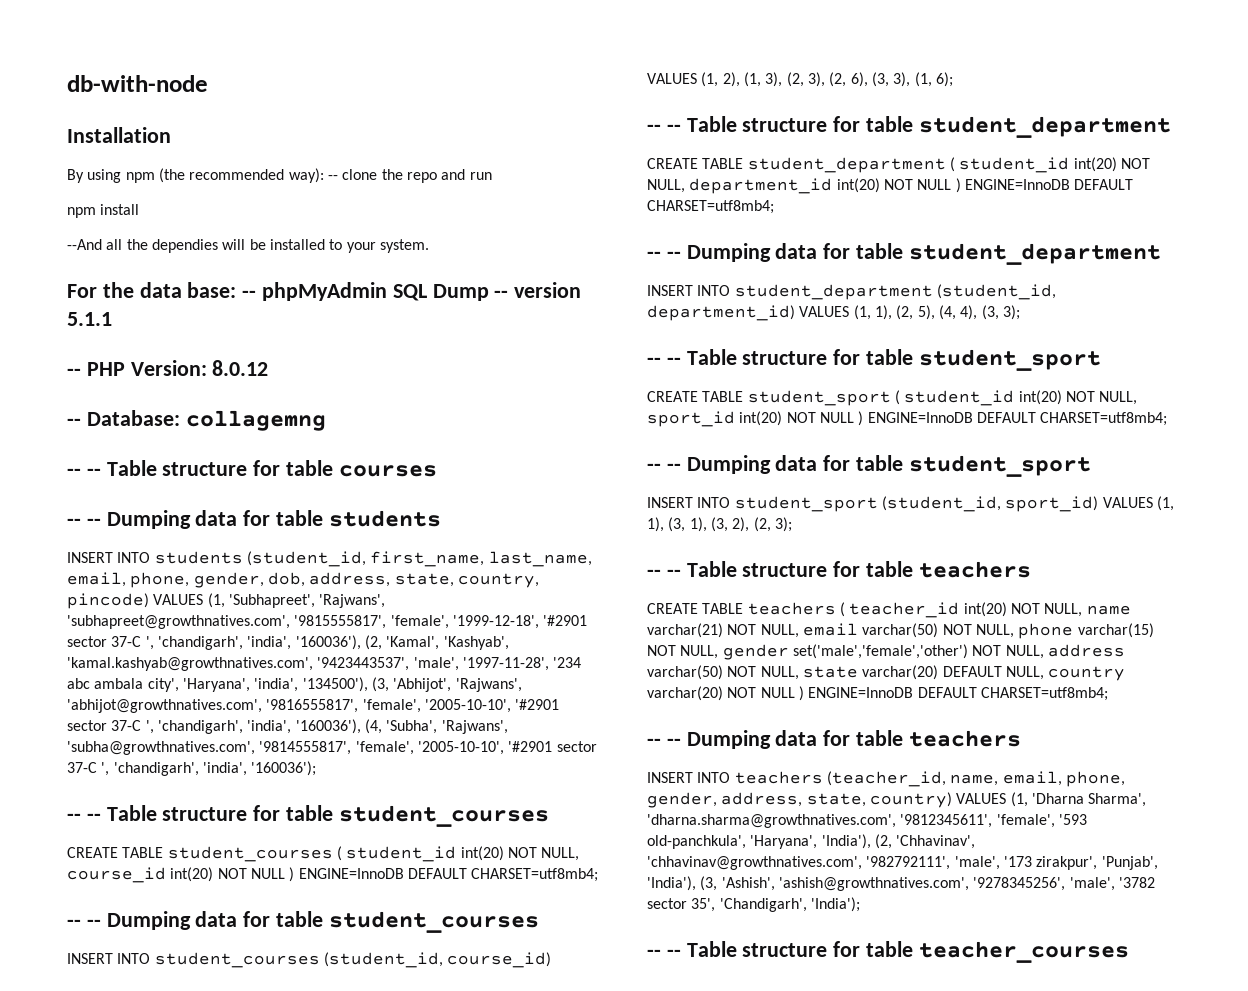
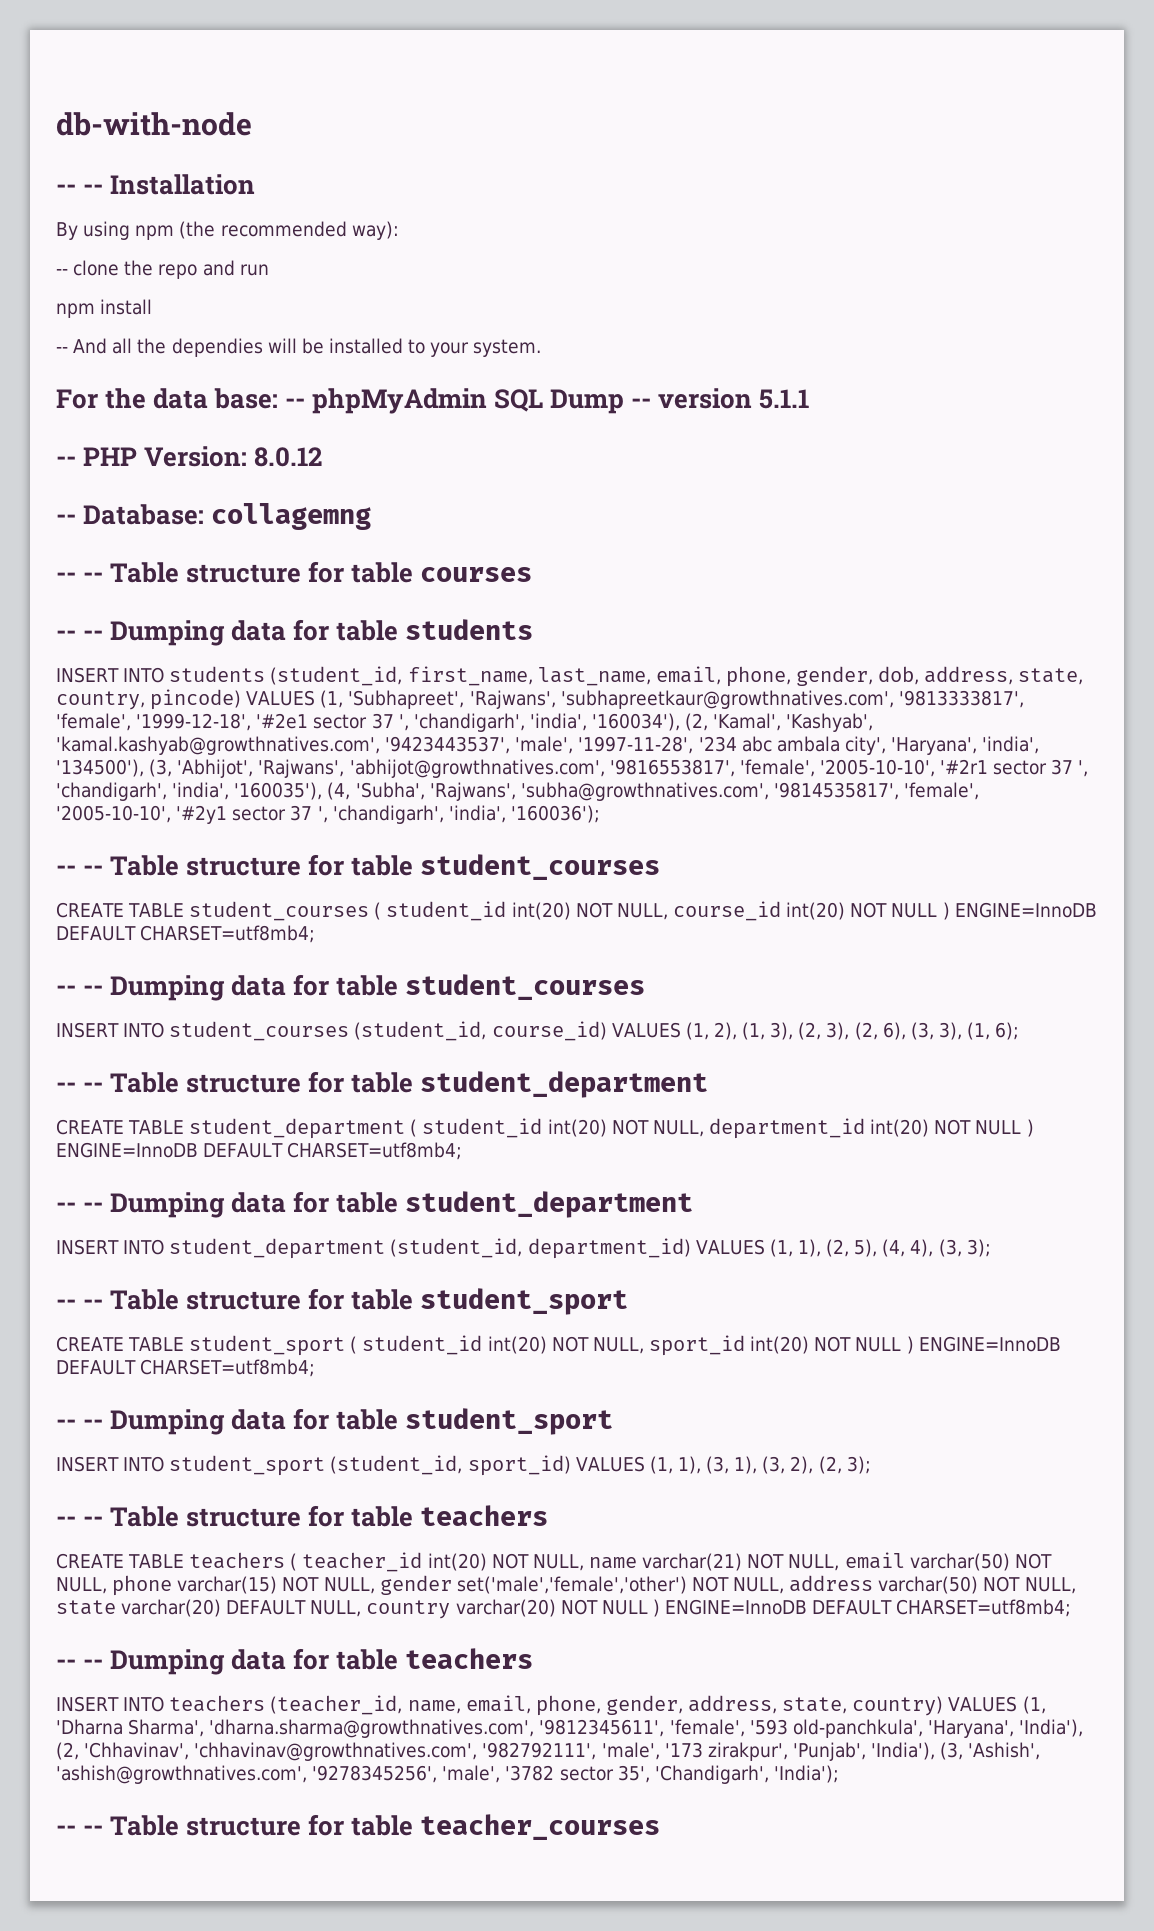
- Installation
+ -- -- Installation
- By using npm (the recommended way): -- clone the repo and run
+ By using npm (the recommended way):
+ -- clone the repo and run
- --And all the dependies will be installed to your system.
+ -- And all the dependies will be installed to your system.
- INSERT INTO students (student_id, first_name, last_name, email, phone, gender, dob, address, state, country, pincode) VALUES (1, 'Subhapreet', 'Rajwans', 'subhapreet@growthnatives.com', '9815555817', 'female', '1999-12-18', '#2901 sector 37-C ', 'chandigarh', 'india', '160036'), (2, 'Kamal', 'Kashyab', 'kamal.kashyab@growthnatives.com', '9423443537', 'male', '1997-11-28', '234 abc ambala city', 'Haryana', 'india', '134500'), (3, 'Abhijot', 'Rajwans', 'abhijot@growthnatives.com', '9816555817', 'female', '2005-10-10', '#2901 sector 37-C ', 'chandigarh', 'india', '160036'), (4, 'Subha', 'Rajwans', 'subha@growthnatives.com', '9814555817', 'female', '2005-10-10', '#2901 sector 37-C ', 'chandigarh', 'india', '160036');
+ INSERT INTO students (student_id, first_name, last_name, email, phone, gender, dob, address, state, country, pincode) VALUES (1, 'Subhapreet', 'Rajwans', 'subhapreetkaur@growthnatives.com', '9813333817', 'female', '1999-12-18', '#2e1 sector 37 ', 'chandigarh', 'india', '160034'), (2, 'Kamal', 'Kashyab', 'kamal.kashyab@growthnatives.com', '9423443537', 'male', '1997-11-28', '234 abc ambala city', 'Haryana', 'india', '134500'), (3, 'Abhijot', 'Rajwans', 'abhijot@growthnatives.com', '9816553817', 'female', '2005-10-10', '#2r1 sector 37 ', 'chandigarh', 'india', '160035'), (4, 'Subha', 'Rajwans', 'subha@growthnatives.com', '9814535817', 'female', '2005-10-10', '#2y1 sector 37 ', 'chandigarh', 'india', '160036');

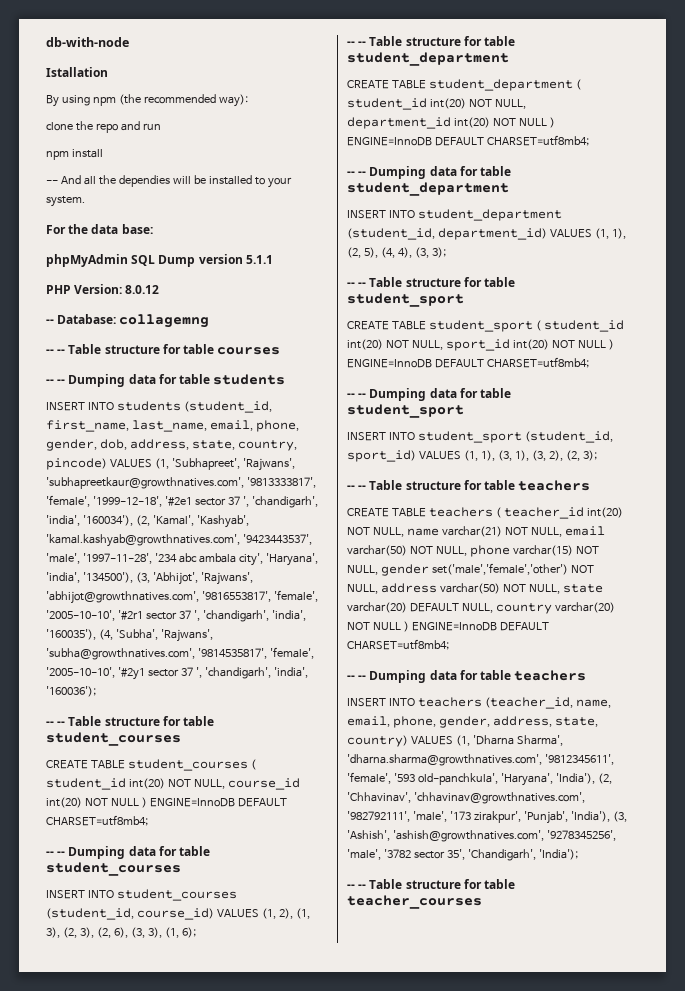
- -- -- Installation
+ Istallation
- -- clone the repo and run
+ clone the repo and run
- For the data base: -- phpMyAdmin SQL Dump -- version 5.1.1
+ For the data base:
+ phpMyAdmin SQL Dump version 5.1.1
- -- PHP Version: 8.0.12
+ PHP Version: 8.0.12

